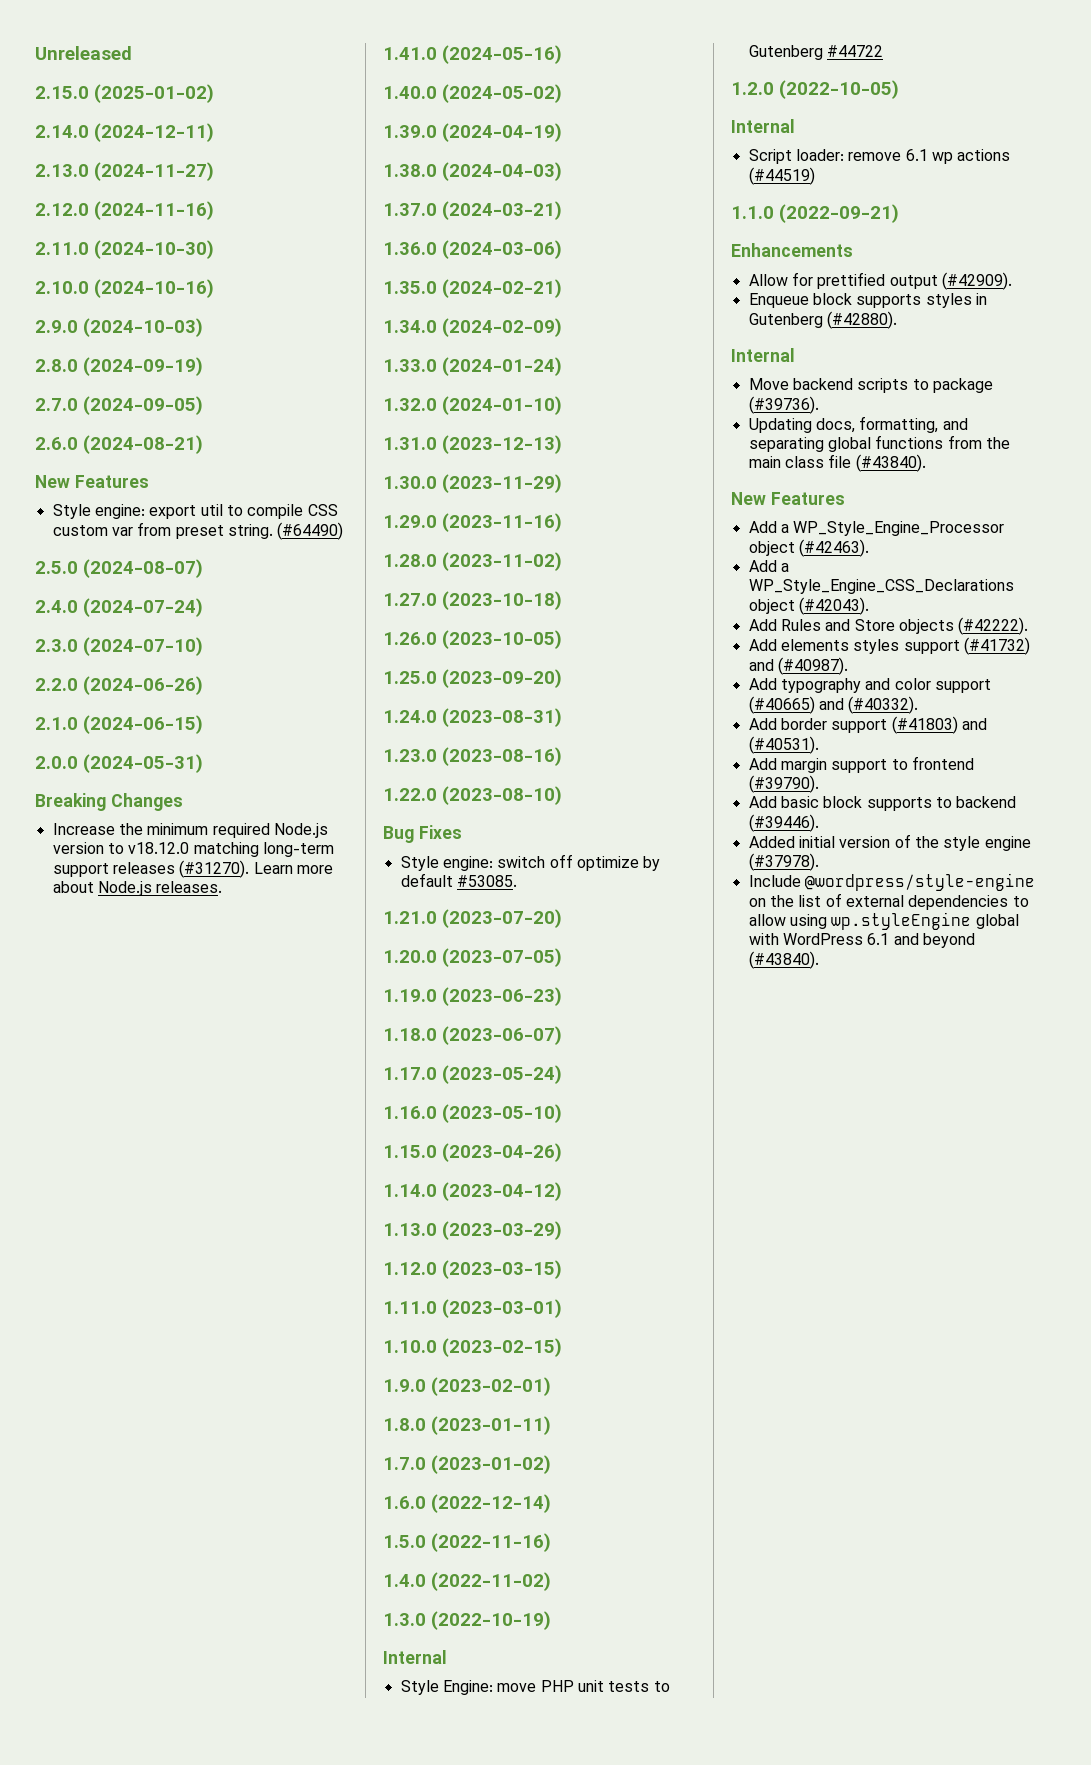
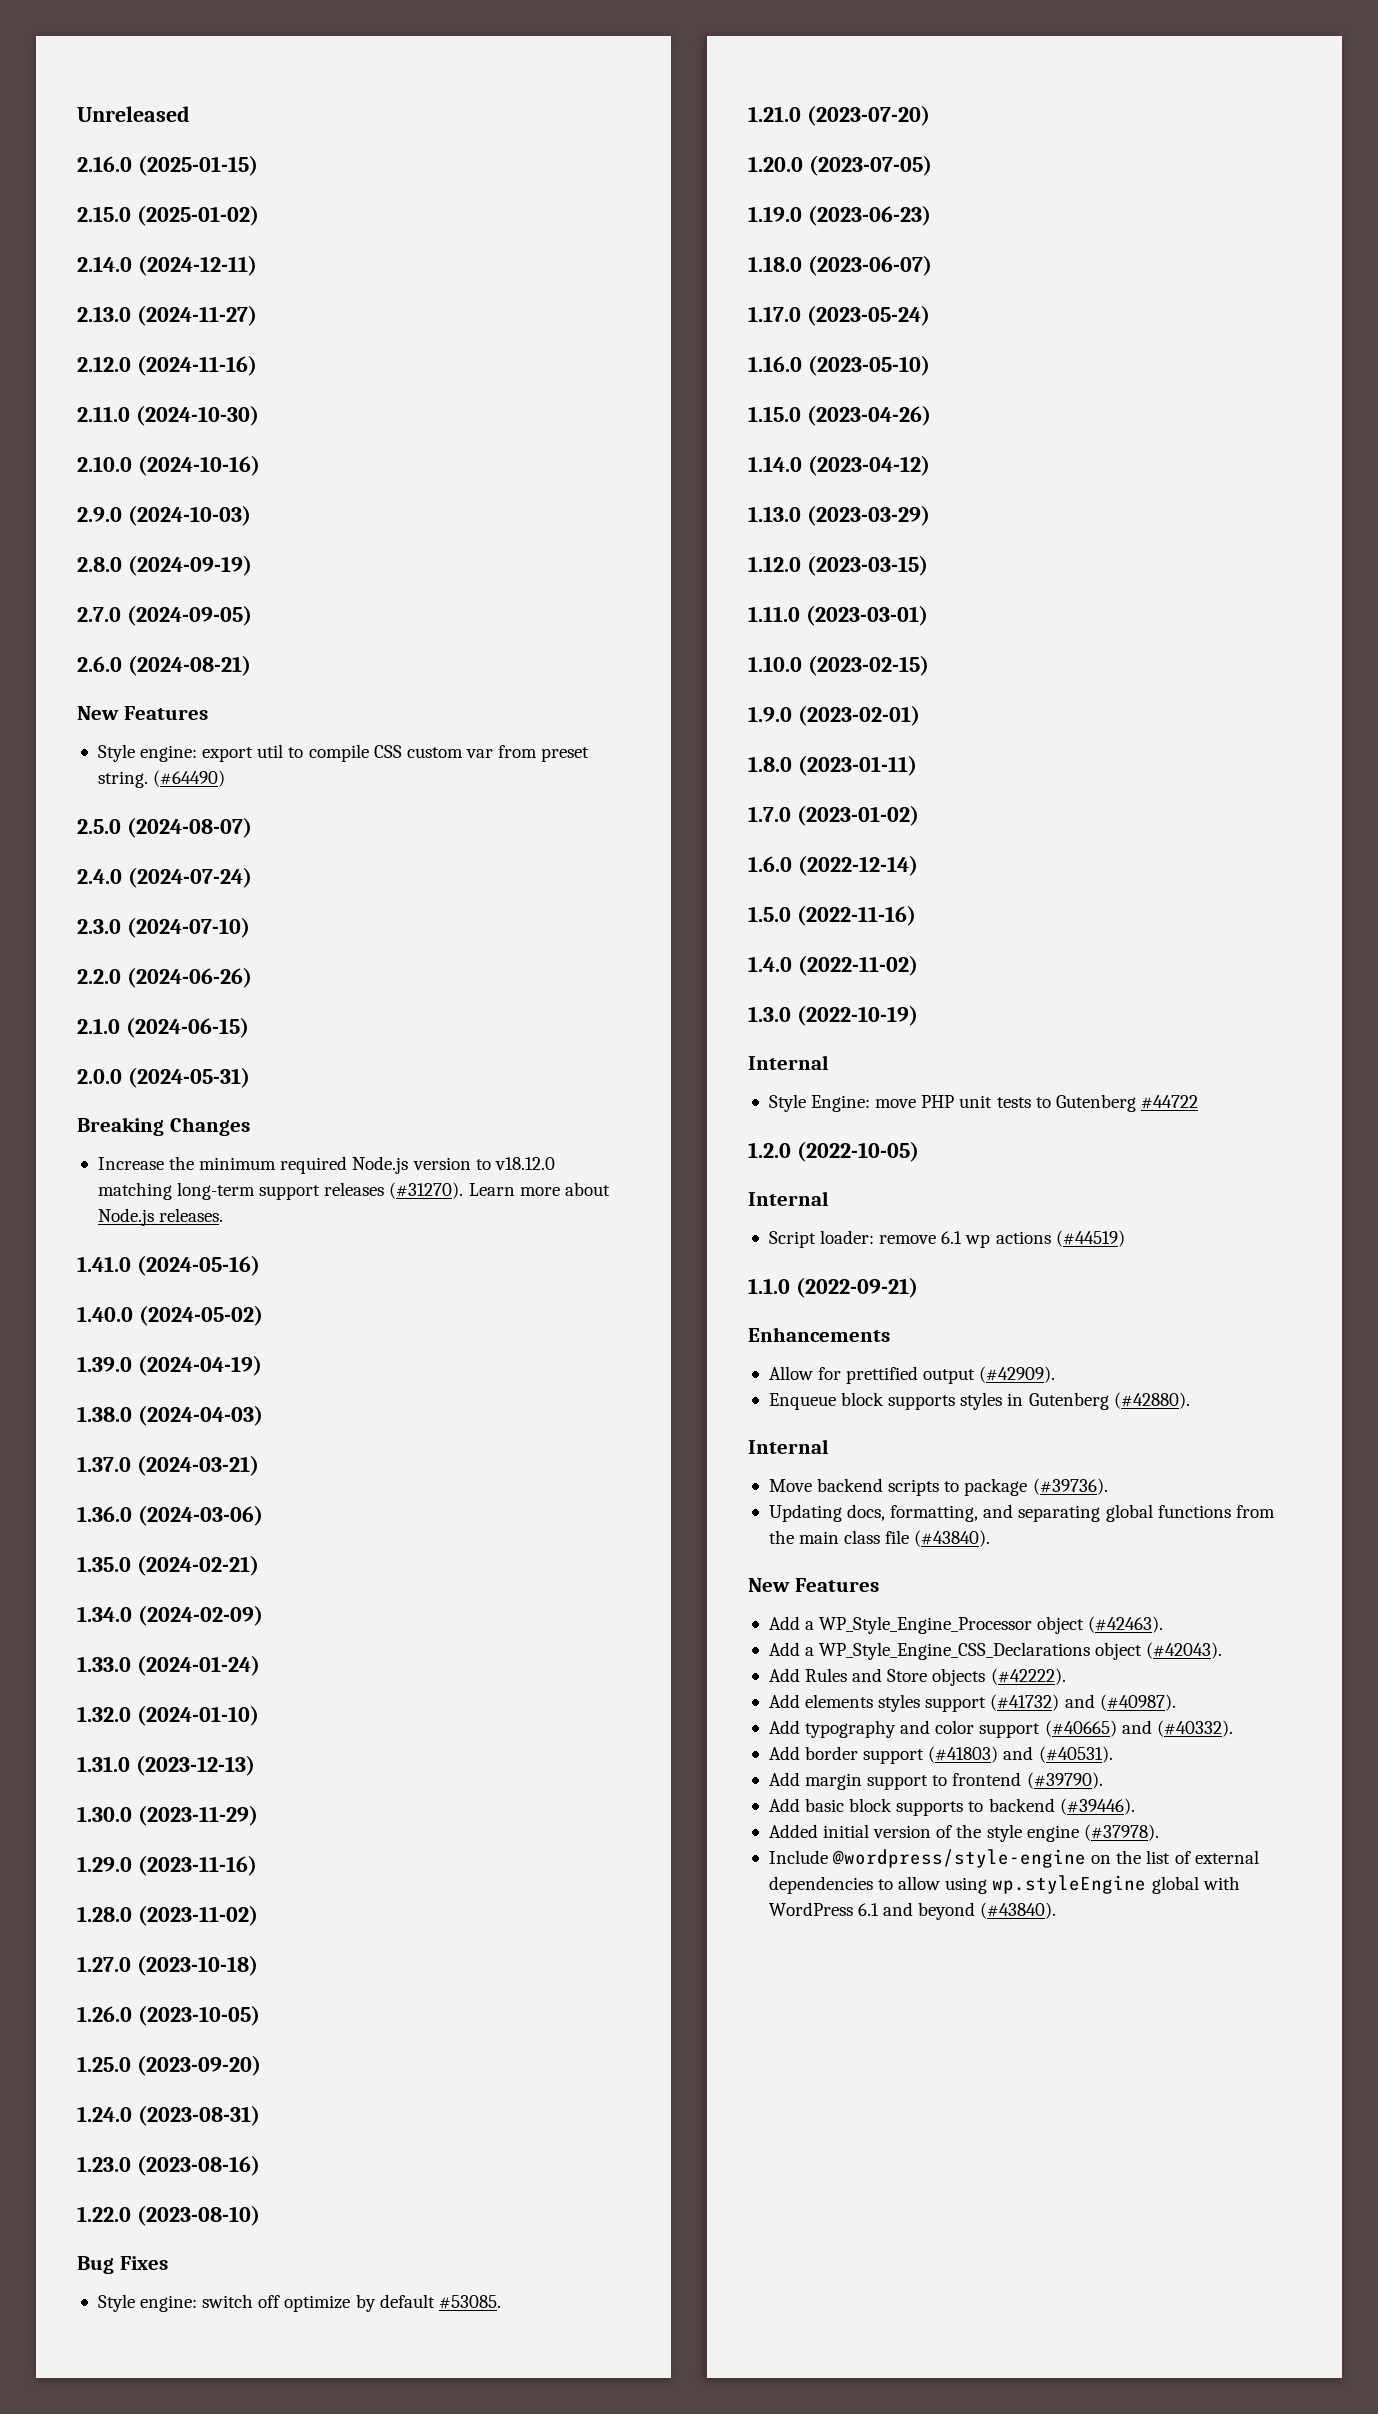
+ 2.16.0 (2025-01-15)

